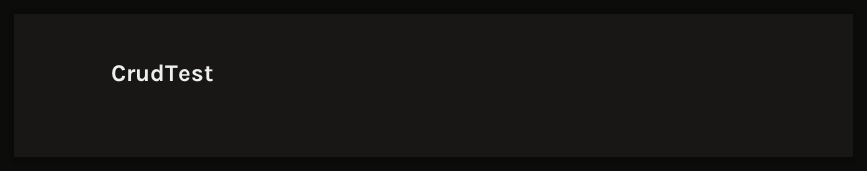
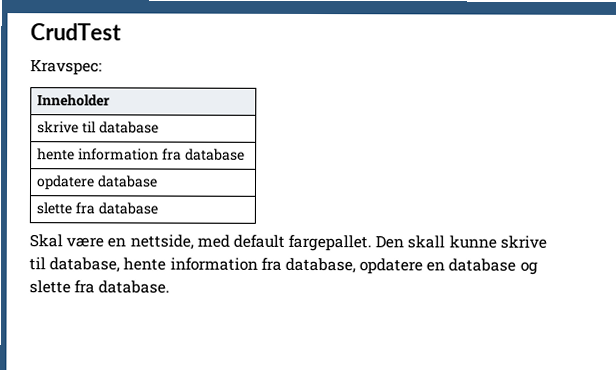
+ Kravspec:
+ Inneholder
+ skrive til database
+ hente information fra database
+ opdatere database
+ slette fra database
+ Skal være en nettside, med default fargepallet. Den skall kunne skrive til database, hente information fra database, opdatere en database og slette fra database.

